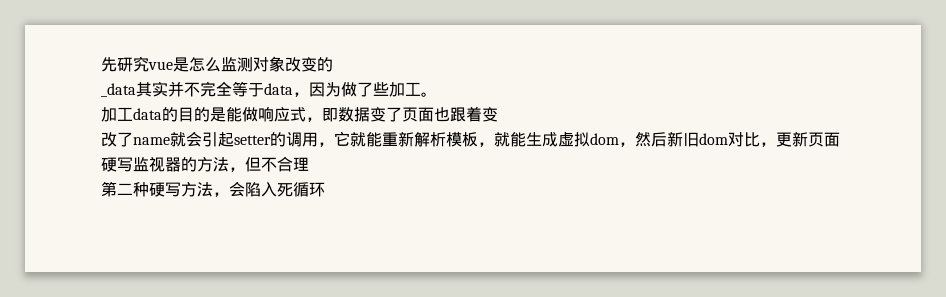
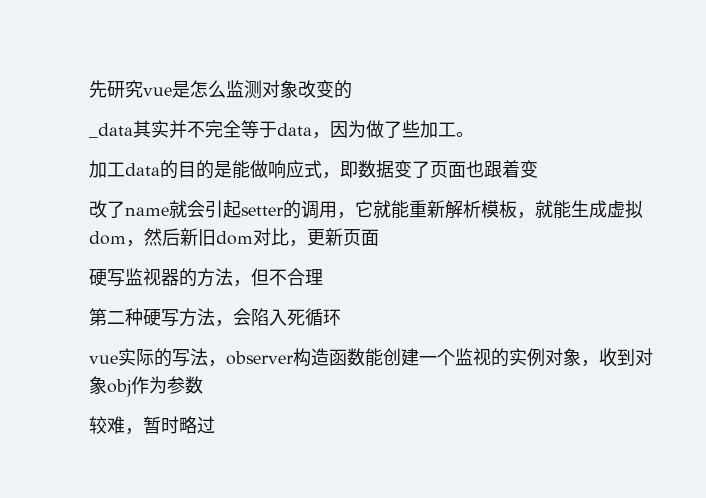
+ vue实际的写法，observer构造函数能创建一个监视的实例对象，收到对象obj作为参数
+ 较难，暂时略过

